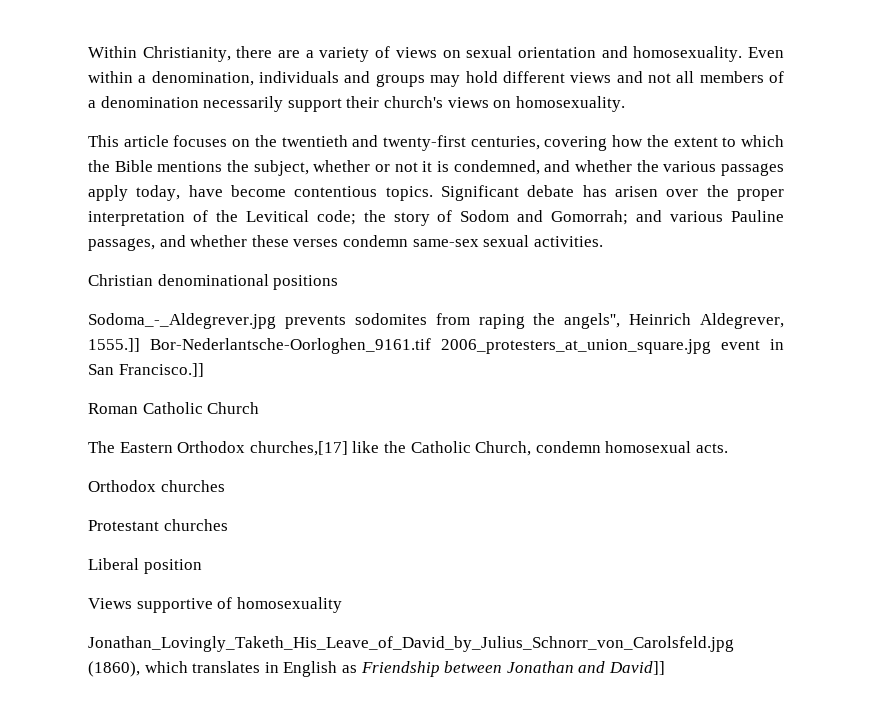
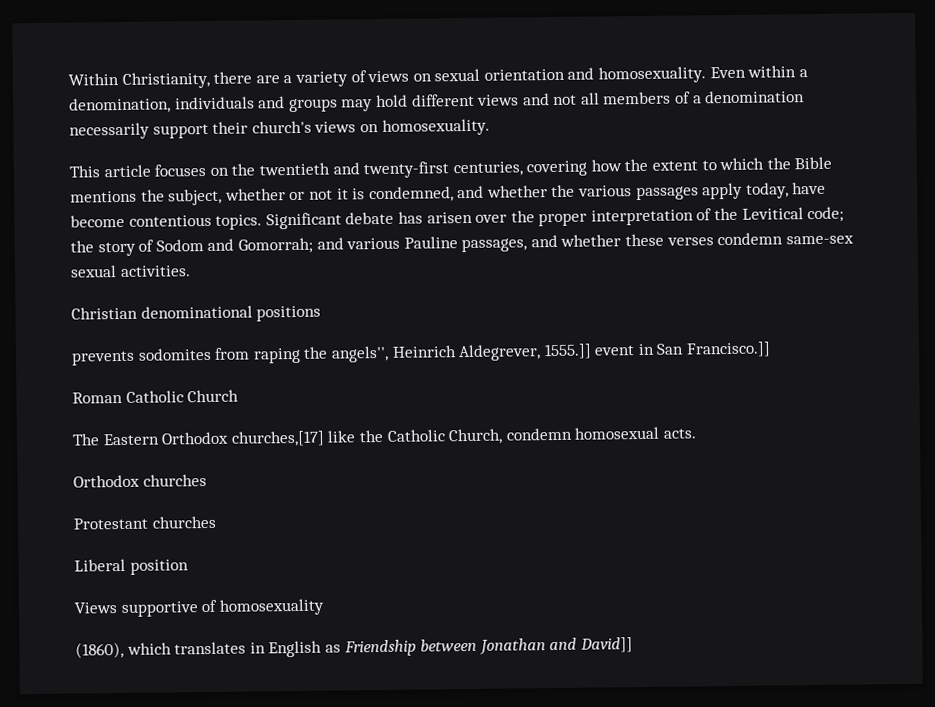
- Sodoma_-_Aldegrever.jpg prevents sodomites from raping the angels'', Heinrich Aldegrever, 1555.]] Bor-Nederlantsche-Oorloghen_9161.tif 2006_protesters_at_union_square.jpg event in San Francisco.]]
+ prevents sodomites from raping the angels'', Heinrich Aldegrever, 1555.]] event in San Francisco.]]
- Jonathan_Lovingly_Taketh_His_Leave_of_David_by_Julius_Schnorr_von_Carolsfeld.jpg (1860), which translates in English as Friendship between Jonathan and David]]
+ (1860), which translates in English as Friendship between Jonathan and David]]

